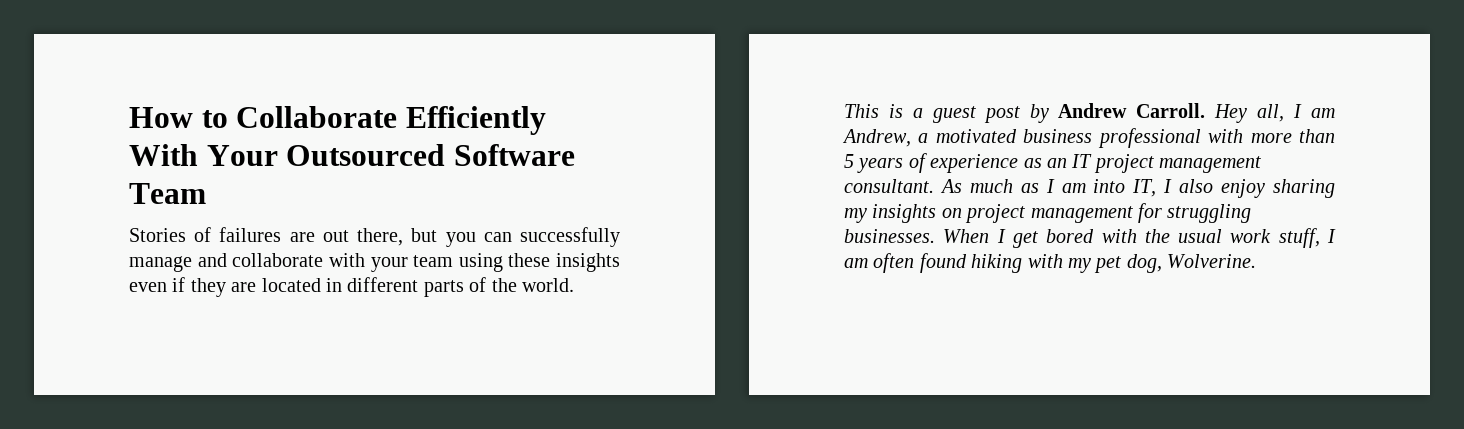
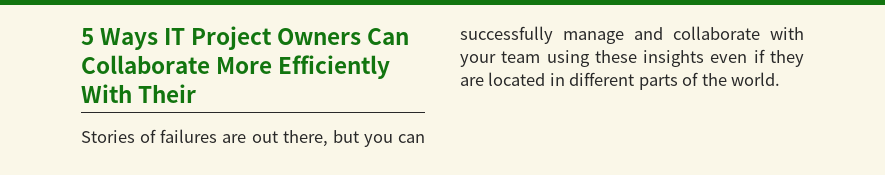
- How to Collaborate Efficiently With Your Outsourced Software Team
+ 5 Ways IT Project Owners Can Collaborate More Efficiently With Their
- This is a guest post by Andrew Carroll. Hey all, I am Andrew, a motivated business professional with more than 5 years of experience as an IT project management consultant. As much as I am into IT, I also enjoy sharing my insights on project management for struggling businesses. When I get bored with the usual work stuff, I am often found hiking with my pet dog, Wolverine.

